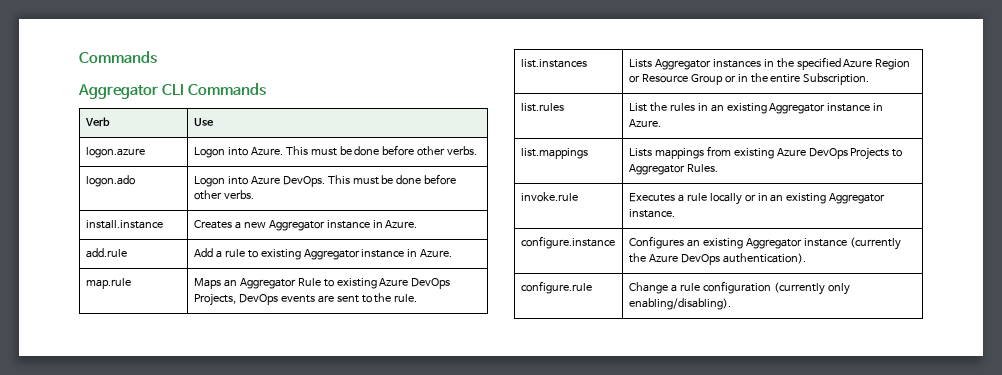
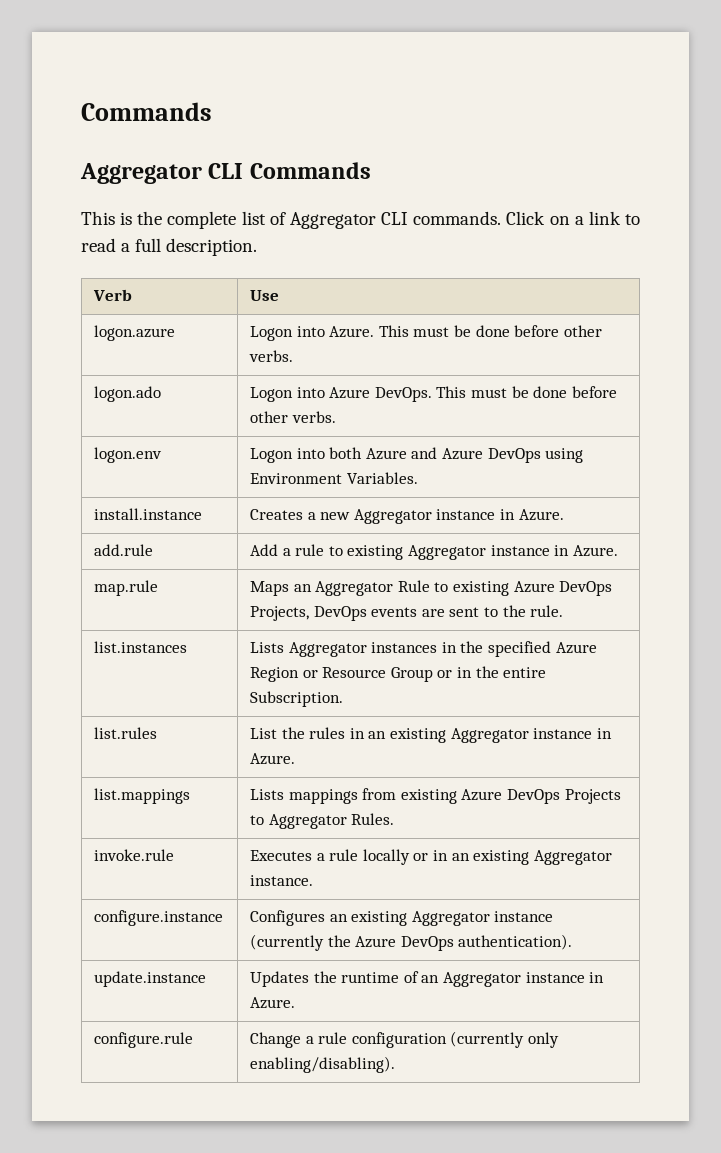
+ This is the complete list of Aggregator CLI commands. Click on a link to read a full description.
+ logon.env | Logon into both Azure and Azure DevOps using Environment Variables.
+ update.instance | Updates the runtime of an Aggregator instance in Azure.

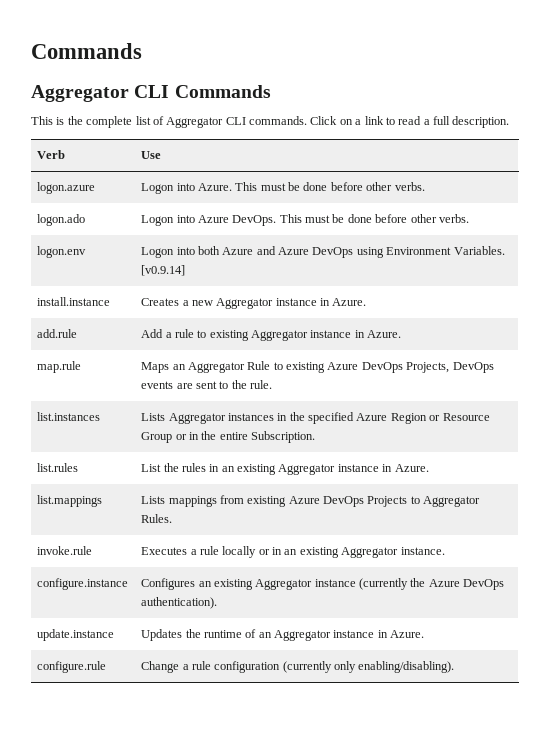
- logon.env | Logon into both Azure and Azure DevOps using Environment Variables.
+ logon.env | Logon into both Azure and Azure DevOps using Environment Variables. [v0.9.14]

